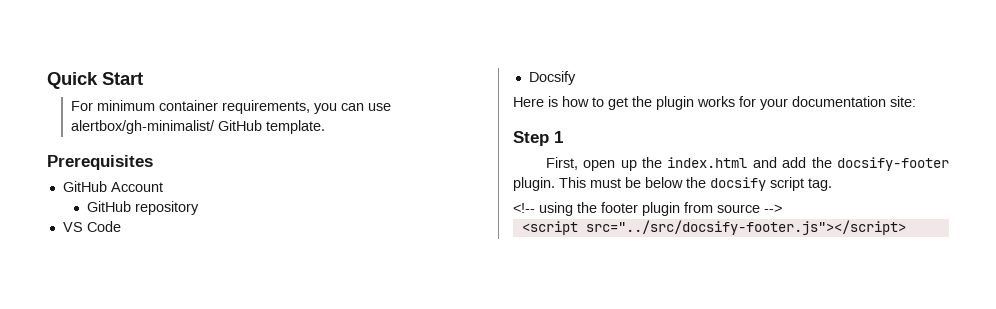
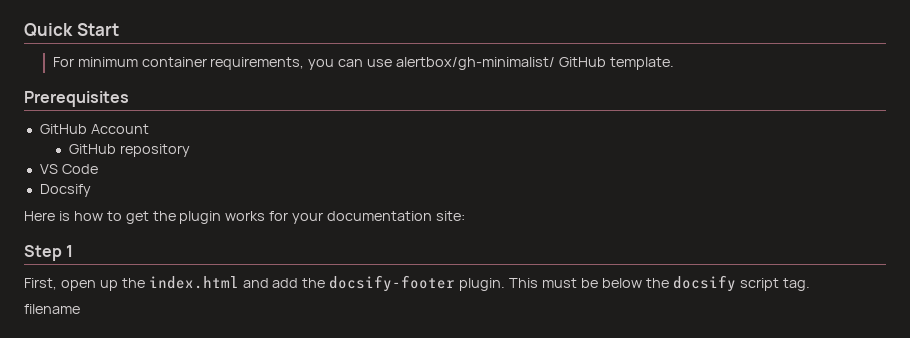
- <!-- using the footer plugin from source -->
- <script src="../src/docsify-footer.js"></script>
+ filename

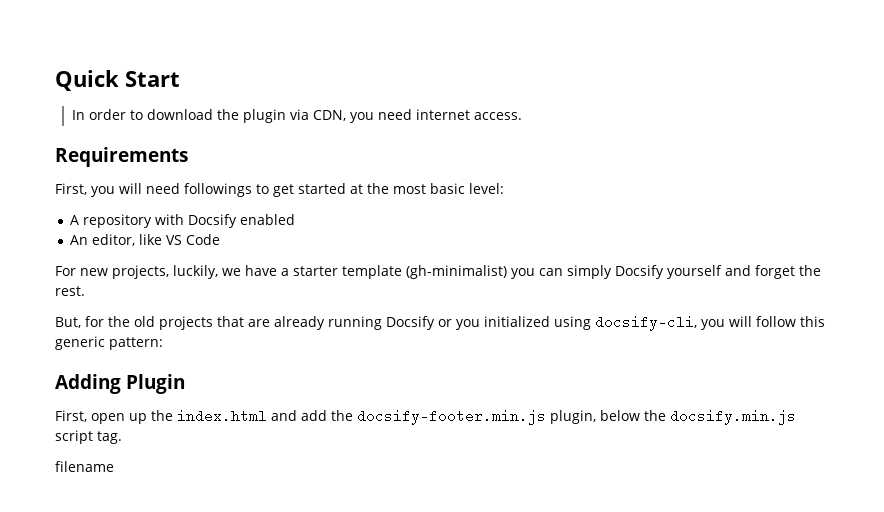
- For minimum container requirements, you can use alertbox/gh-minimalist/ GitHub template.
- Prerequisites
- GitHub Account
- GitHub repository
- VS Code
- Docsify
- Here is how to get the plugin works for your documentation site:
- Step 1
+ In order to download the plugin via CDN, you need internet access.
+ Requirements
+ First, you will need followings to get started at the most basic level:
+ A repository with Docsify enabled
+ An editor, like VS Code
+ For new projects, luckily, we have a starter template (gh-minimalist) you can simply Docsify yourself and forget the rest.
+ But, for the old projects that are already running Docsify or you initialized using docsify-cli, you will follow this generic pattern:
+ Adding Plugin
- First, open up the index.html and add the docsify-footer plugin. This must be below the docsify script tag.
+ First, open up the index.html and add the docsify-footer.min.js plugin, below the docsify.min.js script tag.

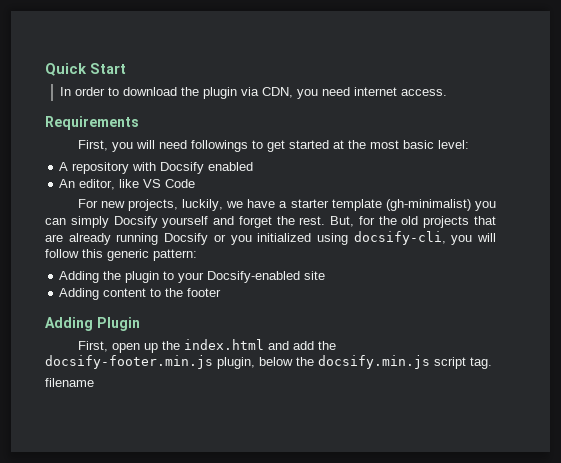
- For new projects, luckily, we have a starter template (gh-minimalist) you can simply Docsify yourself and forget the rest.
- But, for the old projects that are already running Docsify or you initialized using docsify-cli, you will follow this generic pattern:
+ For new projects, luckily, we have a starter template (gh-minimalist) you can simply Docsify yourself and forget the rest. But, for the old projects that are already running Docsify or you initialized using docsify-cli, you will follow this generic pattern:
+ Adding the plugin to your Docsify-enabled site
+ Adding content to the footer

